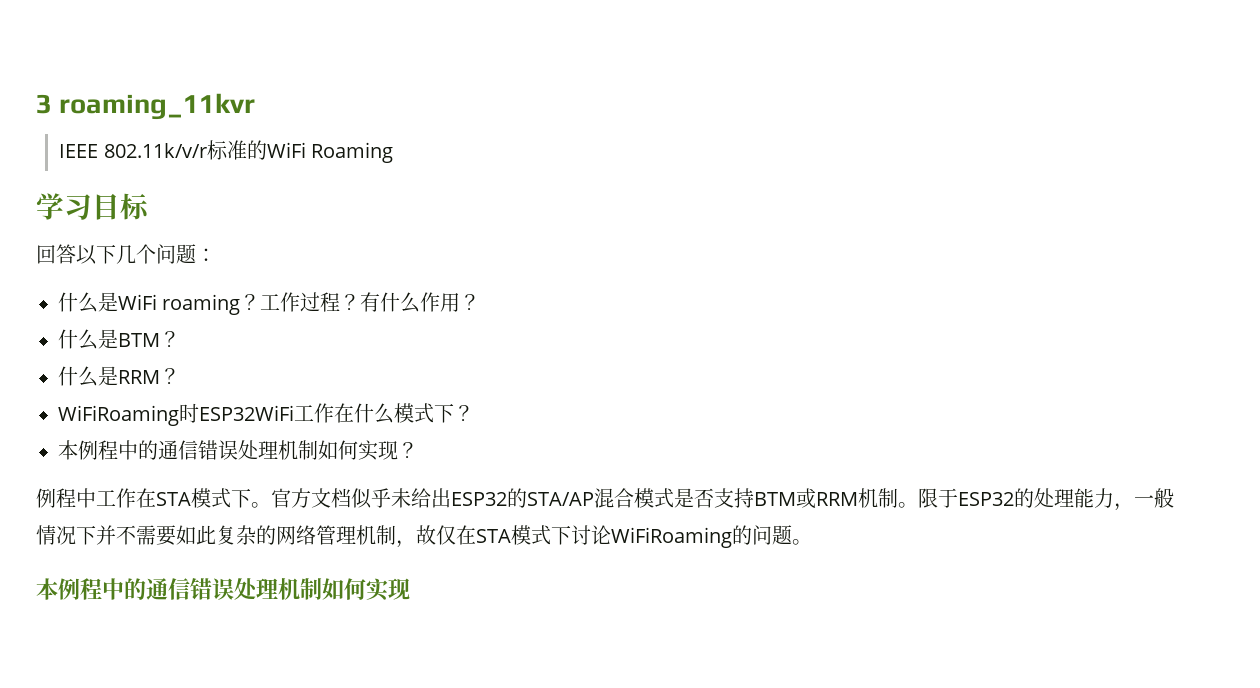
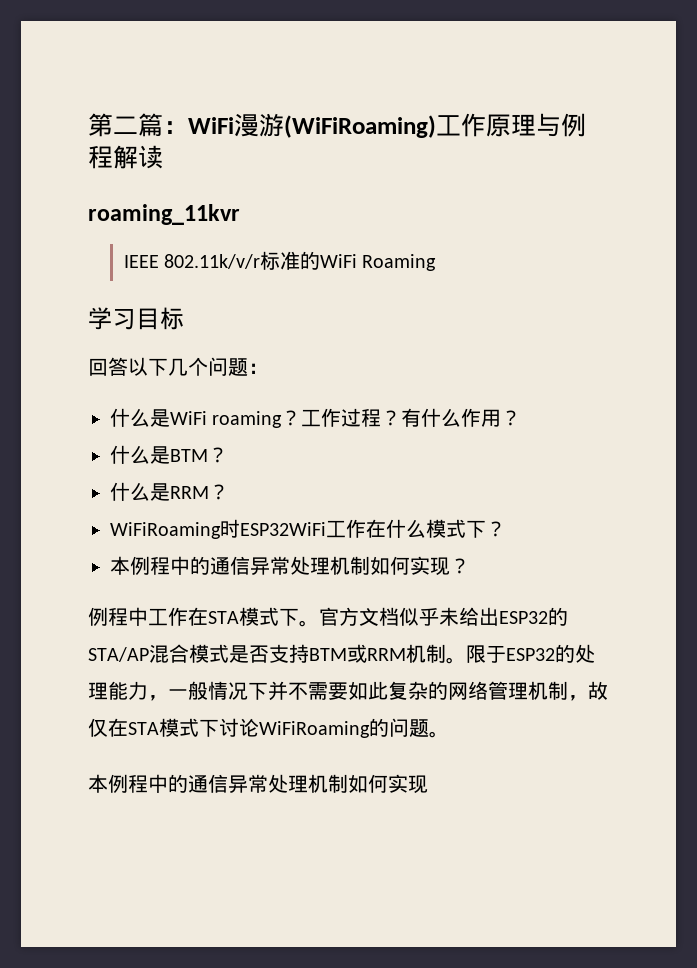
- 3 roaming_11kvr
+ 第二篇：WiFi漫游(WiFiRoaming)工作原理与例程解读
+ roaming_11kvr
- 本例程中的通信错误处理机制如何实现？
+ 本例程中的通信异常处理机制如何实现？
  限于ESP32的处理能力，一般情况下并不需要如此复杂的网络管理机制，故仅在STA模式下讨论WiFiRoaming的问题。
- 本例程中的通信错误处理机制如何实现
+ 本例程中的通信异常处理机制如何实现

